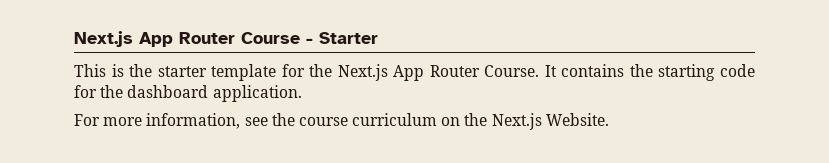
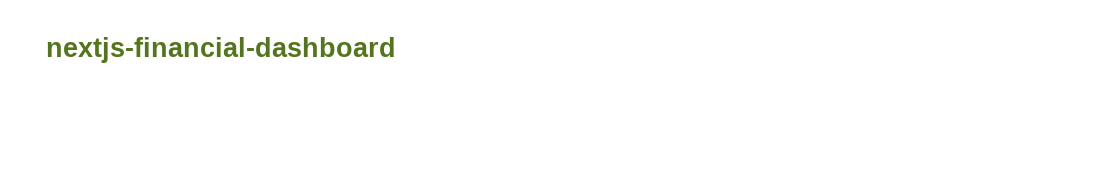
- Next.js App Router Course - Starter
- This is the starter template for the Next.js App Router Course. It contains the starting code for the dashboard application.
- For more information, see the course curriculum on the Next.js Website.
+ nextjs-financial-dashboard

